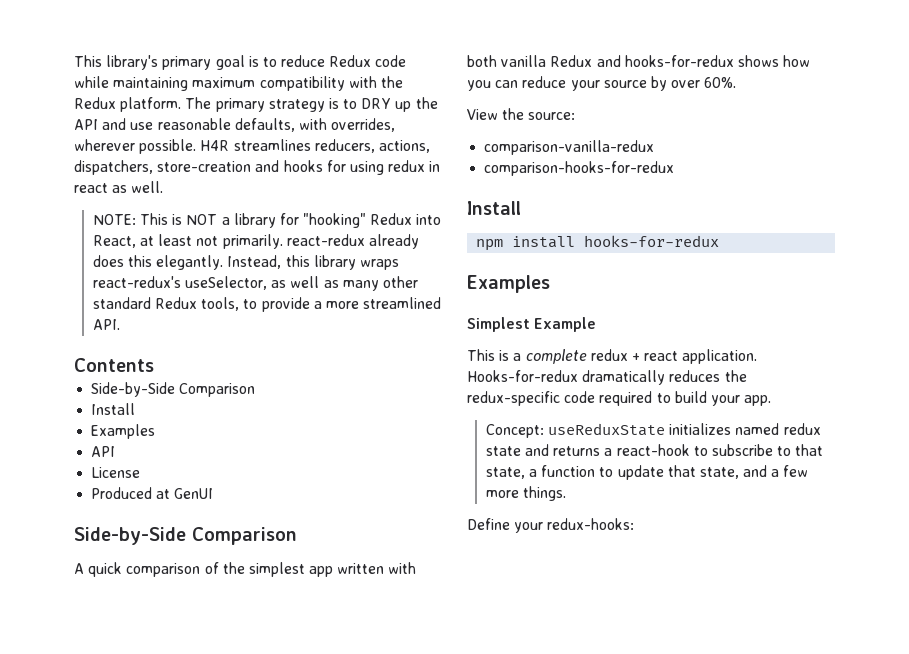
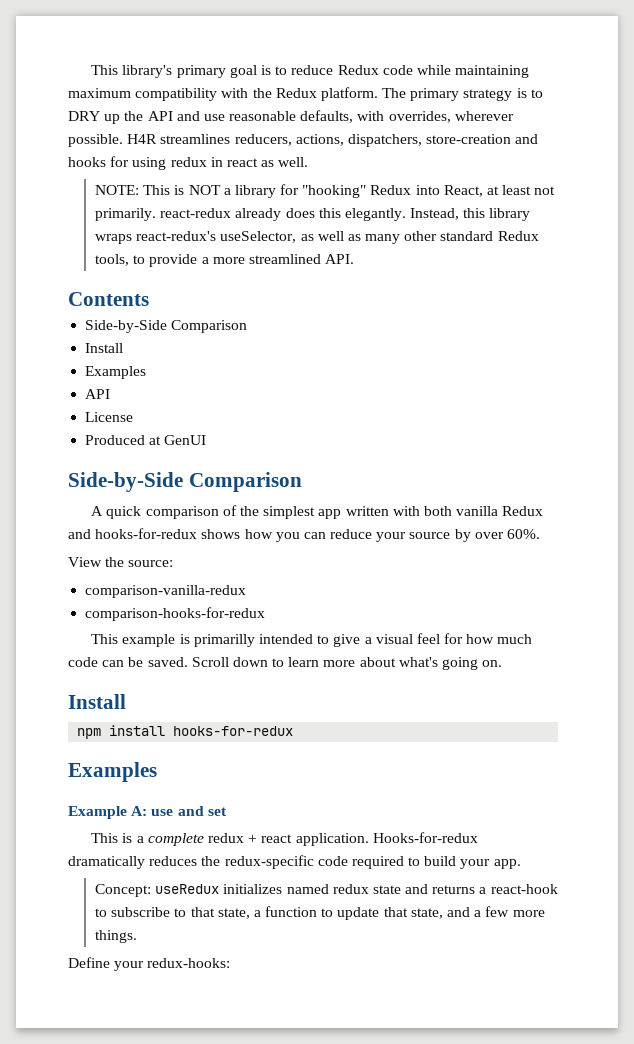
+ This example is primarilly intended to give a visual feel for how much code can be saved. Scroll down to learn more about what's going on.
- Simplest Example
+ Example A: use and set
- Concept: useReduxState initializes named redux state and returns a react-hook to subscribe to that state, a function to update that state, and a few more things.
+ Concept: useRedux initializes named redux state and returns a react-hook to subscribe to that state, a function to update that state, and a few more things.

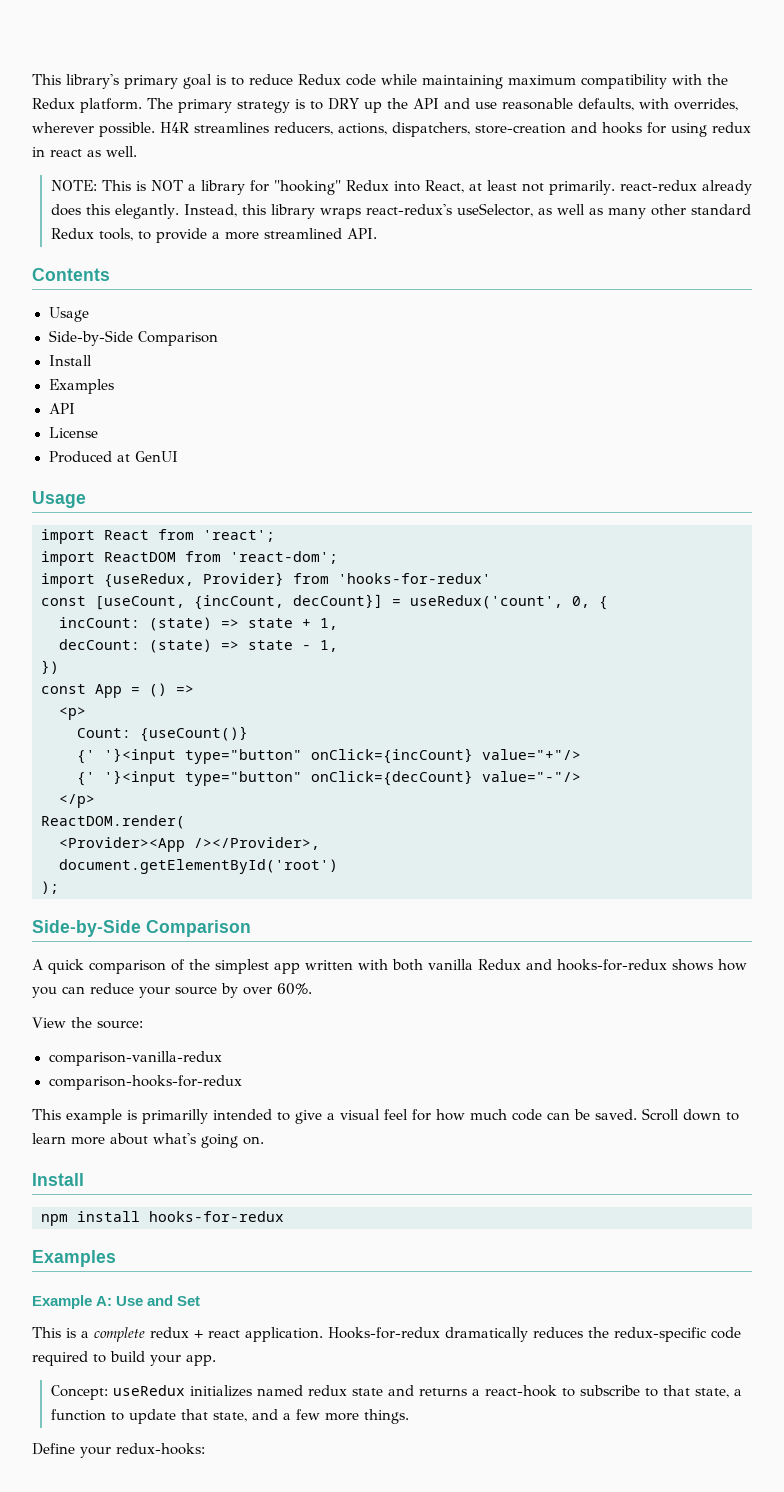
  Contents
+ Usage
  Produced at GenUI
+ Usage
+ import React from 'react';
+ import ReactDOM from 'react-dom';
+ import {useRedux, Provider} from 'hooks-for-redux'
+ const [useCount, {incCount, decCount}] = useRedux('count', 0, {
+ incCount: (state) => state + 1,
+ decCount: (state) => state - 1,
+ })
+ const App = () =>
+ <p>
+ Count: {useCount()}
+ {' '}<input type="button" onClick={incCount} value="+"/>
+ {' '}<input type="button" onClick={decCount} value="-"/>
+ </p>
+ ReactDOM.render(
+ <Provider><App /></Provider>,
+ document.getElementById('root')
+ );
- Example A: use and set
+ Example A: Use and Set

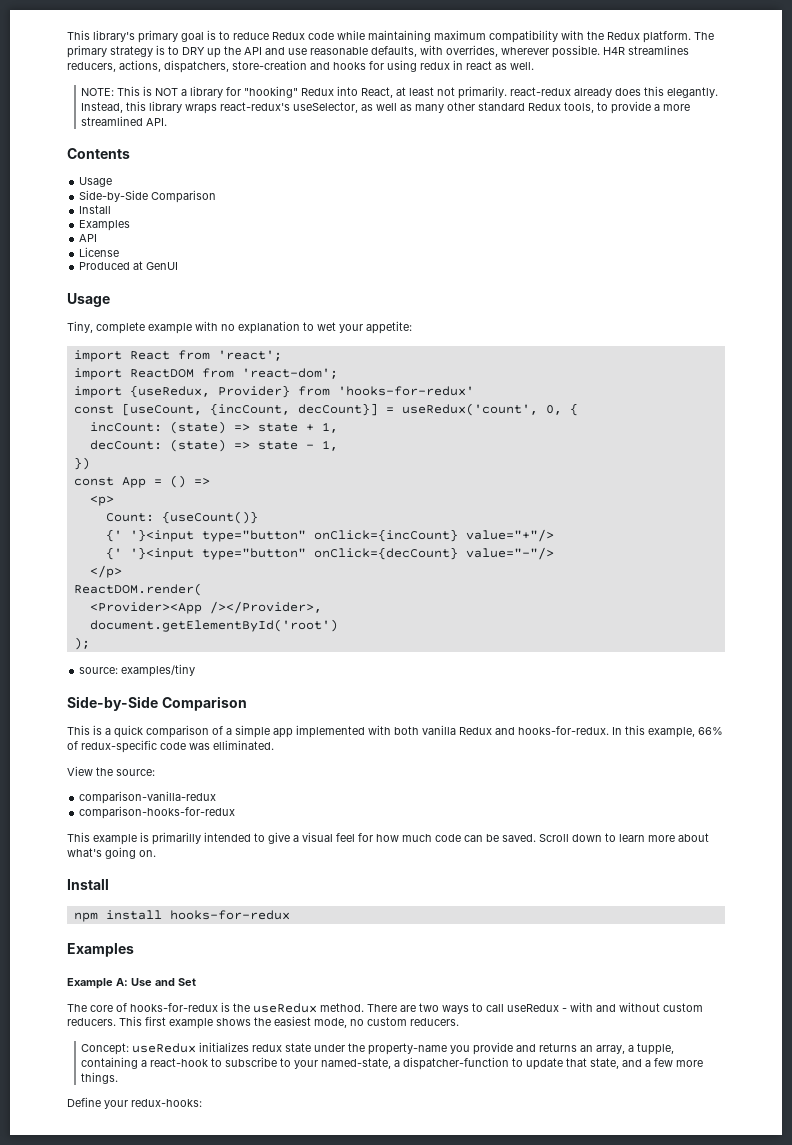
+ Tiny, complete example with no explanation to wet your appetite:
  );
+ source: examples/tiny
  Side-by-Side Comparison
- A quick comparison of the simplest app written with both vanilla Redux and hooks-for-redux shows how you can reduce your source by over 60%.
+ This is a quick comparison of a simple app implemented with both vanilla Redux and hooks-for-redux. In this example, 66% of redux-specific code was elliminated.
- This is a complete redux + react application. Hooks-for-redux dramatically reduces the redux-specific code required to build your app.
+ The core of hooks-for-redux is the useRedux method. There are two ways to call useRedux - with and without custom reducers. This first example shows the easiest mode, no custom reducers.
- Concept: useRedux initializes named redux state and returns a react-hook to subscribe to that state, a function to update that state, and a few more things.
+ Concept: useRedux initializes redux state under the property-name you provide and returns an array, a tupple, containing a react-hook to subscribe to your named-state, a dispatcher-function to update that state, and a few more things.

